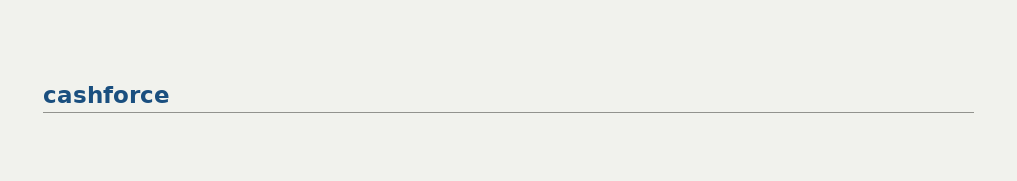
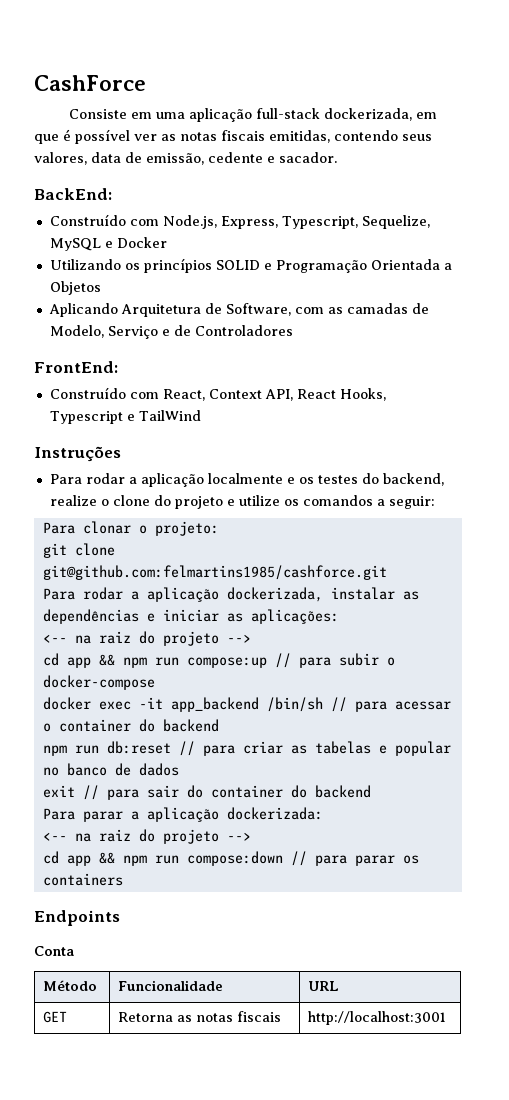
- cashforce
+ CashForce
+ Consiste em uma aplicação full-stack dockerizada, em que é possível ver as notas fiscais emitidas, contendo seus valores, data de emissão, cedente e sacador.
+ BackEnd:
+ Construído com Node.js, Express, Typescript, Sequelize, MySQL e Docker
+ Utilizando os princípios SOLID e Programação Orientada a Objetos
+ Aplicando Arquitetura de Software, com as camadas de Modelo, Serviço e de Controladores
+ FrontEnd:
+ Construído com React, Context API, React Hooks, Typescript e TailWind
+ Instruções
+ Para rodar a aplicação localmente e os testes do backend, realize o clone do projeto e utilize os comandos a seguir:
+ Para clonar o projeto:
+ git clone git@github.com:felmartins1985/cashforce.git
+ Para rodar a aplicação dockerizada, instalar as dependências e iniciar as aplicações:
+ <-- na raiz do projeto -->
+ cd app && npm run compose:up // para subir o docker-compose
+ docker exec -it app_backend /bin/sh // para acessar o container do backend
+ npm run db:reset // para criar as tabelas e popular no banco de dados
+ exit // para sair do container do backend
+ Para parar a aplicação dockerizada:
+ <-- na raiz do projeto -->
+ cd app && npm run compose:down // para parar os containers
+ Endpoints
+ Conta
+ Método | Funcionalidade | URL
+ GET | Retorna as notas fiscais | http://localhost:3001

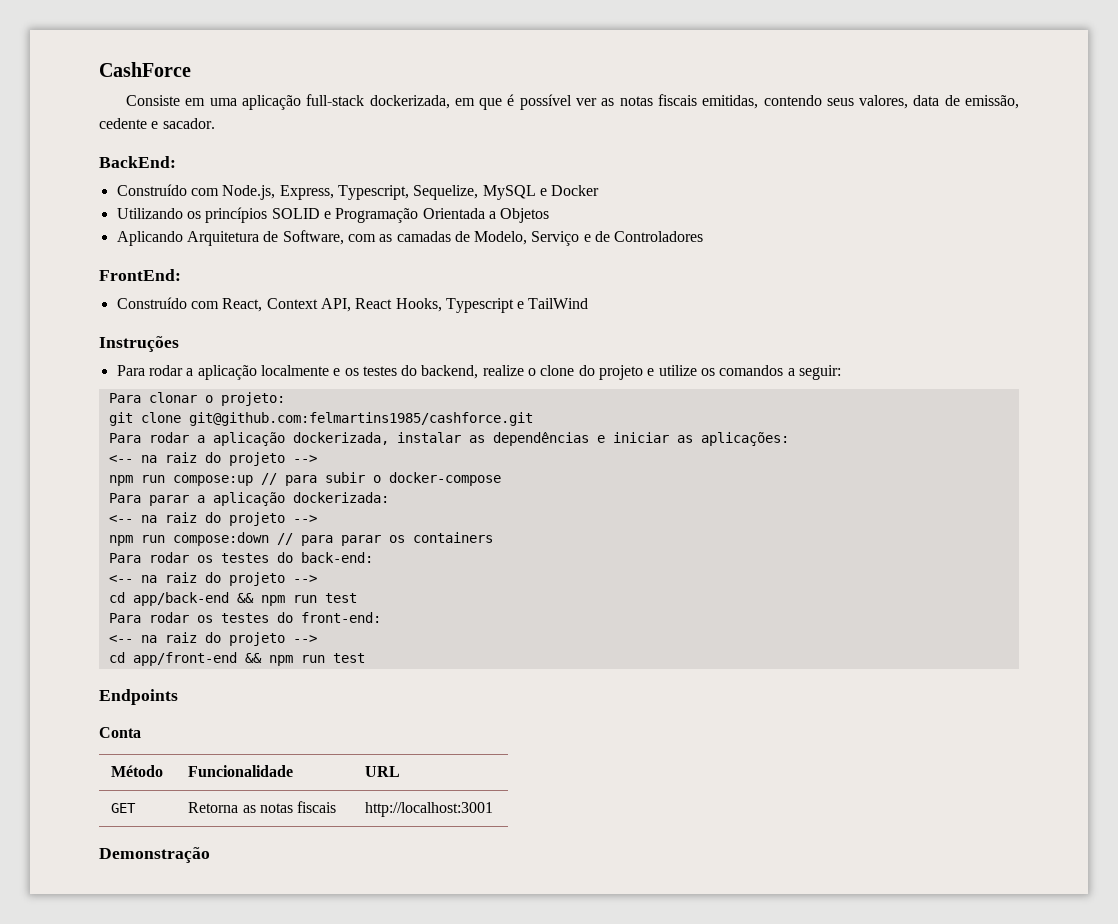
- cd app && npm run compose:up // para subir o docker-compose
+ npm run compose:up // para subir o docker-compose
- docker exec -it app_backend /bin/sh // para acessar o container do backend
- npm run db:reset // para criar as tabelas e popular no banco de dados
- exit // para sair do container do backend
- cd app && npm run compose:down // para parar os containers
+ npm run compose:down // para parar os containers
+ Para rodar os testes do back-end:
+ <-- na raiz do projeto -->
+ cd app/back-end && npm run test
+ Para rodar os testes do front-end:
+ <-- na raiz do projeto -->
+ cd app/front-end && npm run test
+ Demonstração

